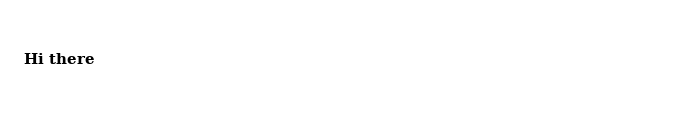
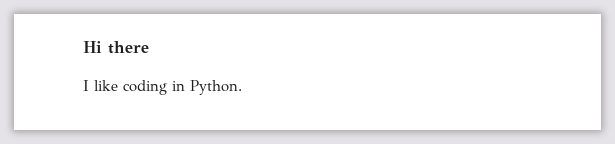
+ I like coding in Python.

